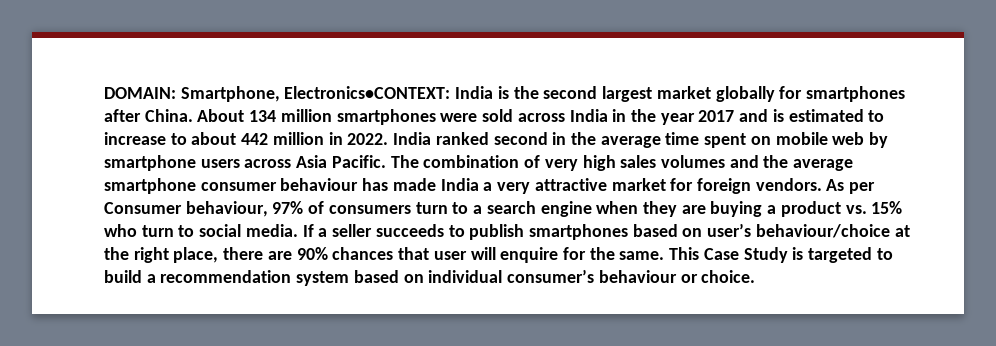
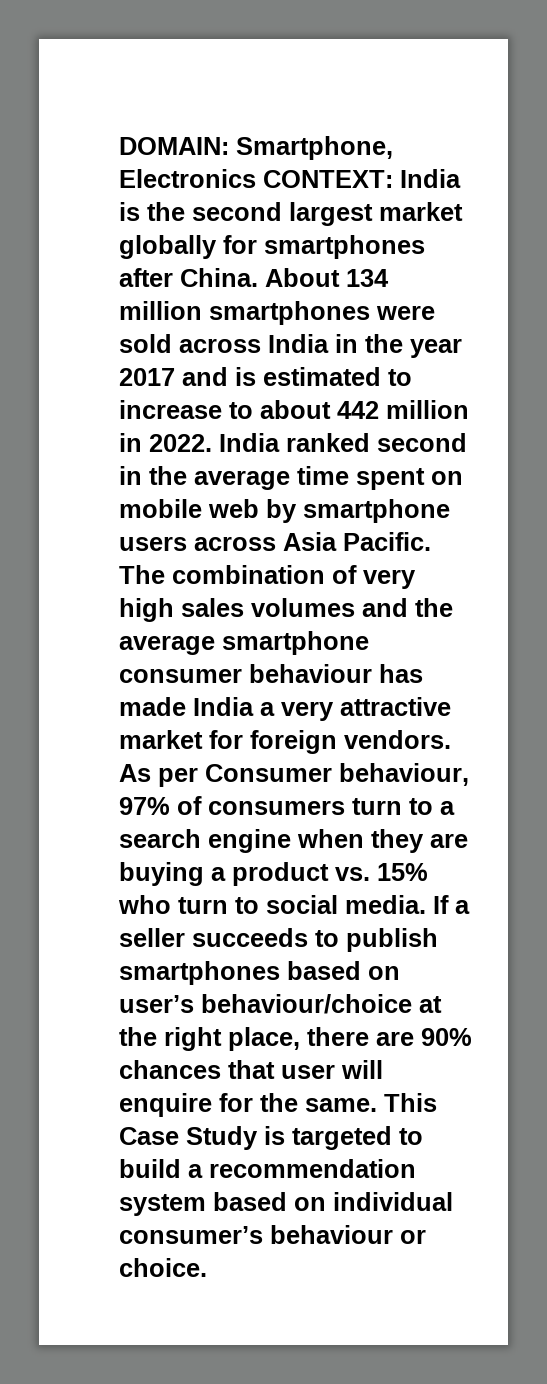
- DOMAIN: Smartphone, Electronics•CONTEXT: India is the second largest market globally for smartphones after China.
+ DOMAIN: Smartphone, Electronics CONTEXT: India is the second largest market globally for smartphones after China.

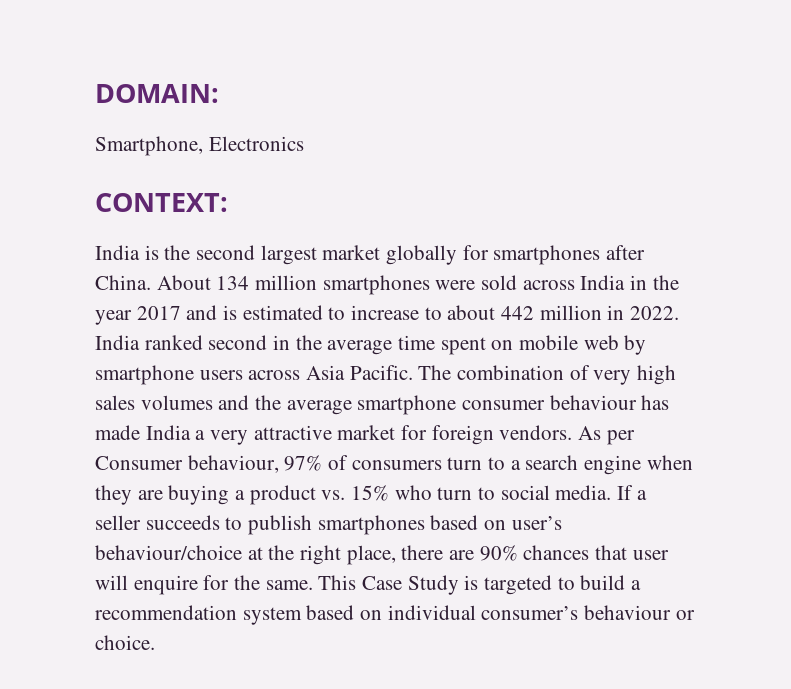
- DOMAIN: Smartphone, Electronics CONTEXT: India is the second largest market globally for smartphones after China.
+ DOMAIN:
+ Smartphone, Electronics
+ CONTEXT:
+ India is the second largest market globally for smartphones after China.

